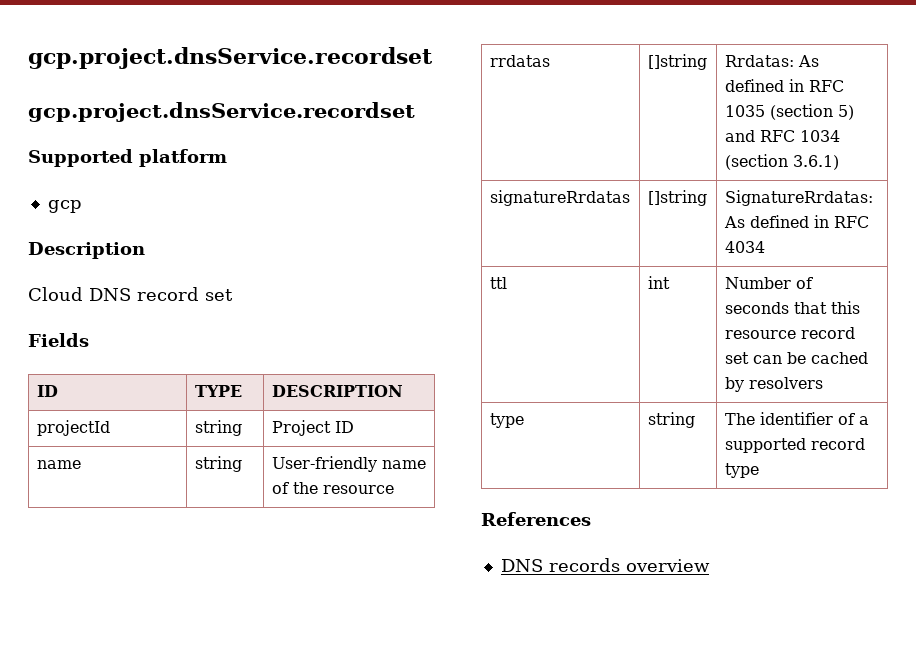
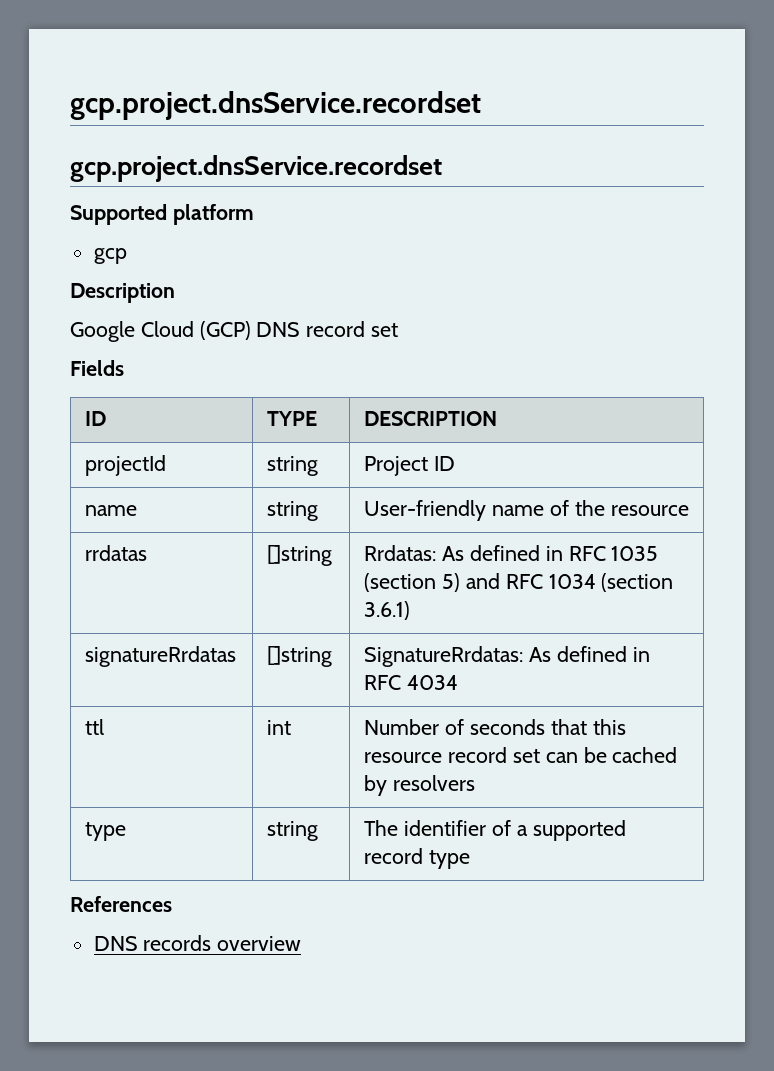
- Cloud DNS record set
+ Google Cloud (GCP) DNS record set

